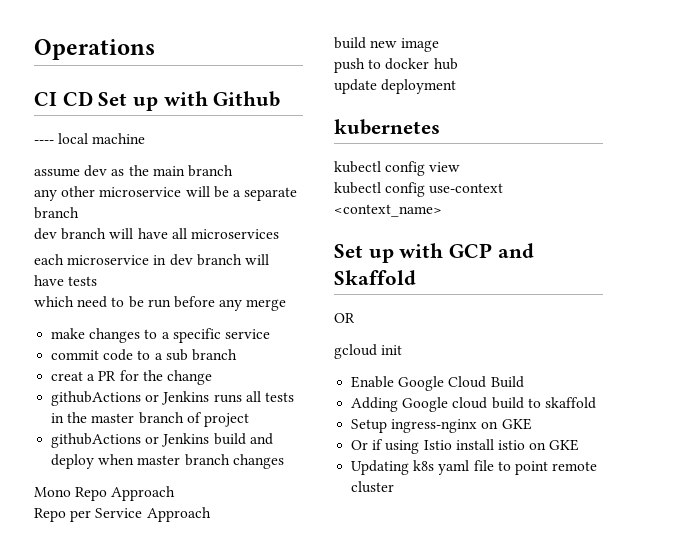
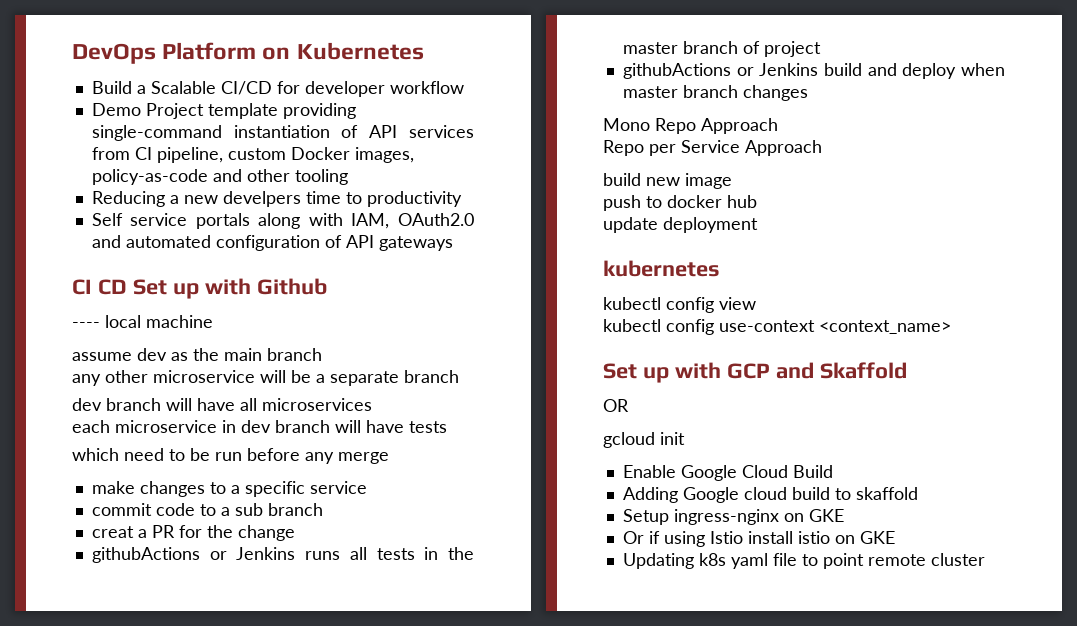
- Operations
+ DevOps Platform on Kubernetes
+ Build a Scalable CI/CD for developer workflow
+ Demo Project template providing single-command instantiation of API services from CI pipeline, custom Docker images, policy-as-code and other tooling
+ Reducing a new develpers time to productivity
+ Self service portals along with IAM, OAuth2.0 and automated configuration of API gateways

